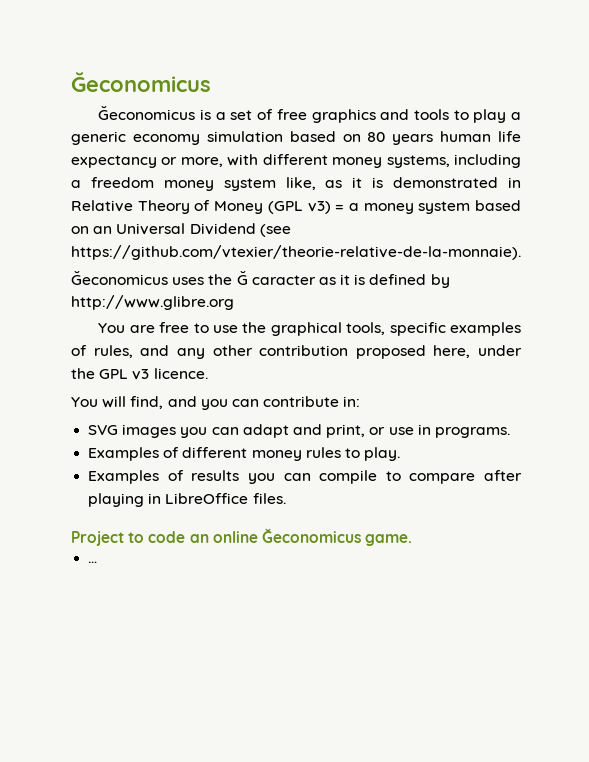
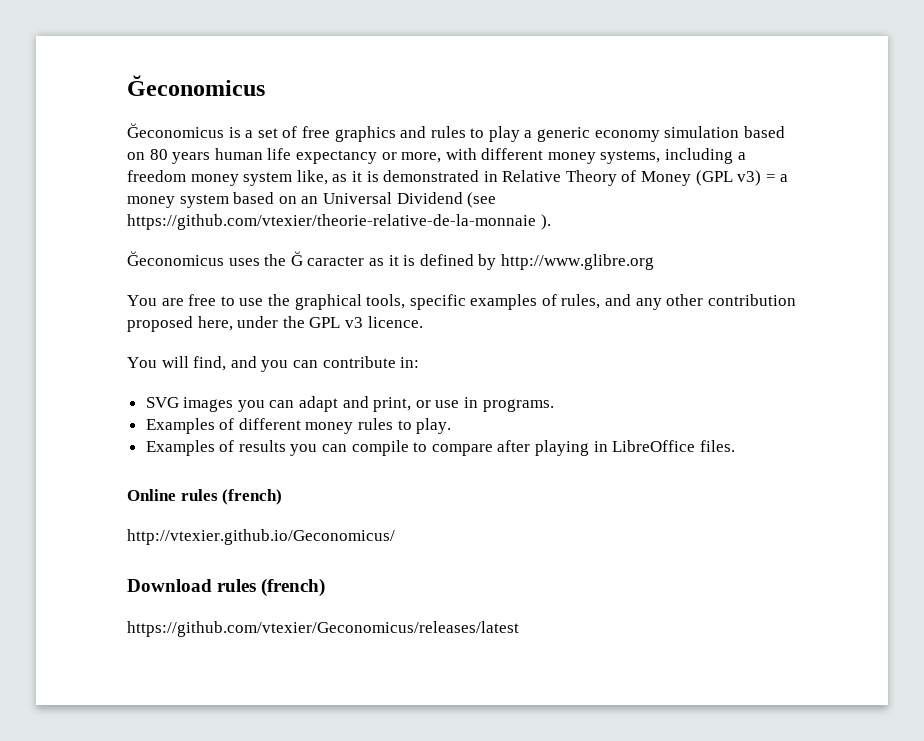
- Ğeconomicus is a set of free graphics and tools to play a generic economy simulation based on 80 years human life expectancy or more, with different money systems, including a freedom money system like, as it is demonstrated in Relative Theory of Money (GPL v3) = a money system based on an Universal Dividend (see https://github.com/vtexier/theorie-relative-de-la-monnaie).
+ Ğeconomicus is a set of free graphics and rules to play a generic economy simulation based on 80 years human life expectancy or more, with different money systems, including a freedom money system like, as it is demonstrated in Relative Theory of Money (GPL v3) = a money system based on an Universal Dividend (see https://github.com/vtexier/theorie-relative-de-la-monnaie ).
- Project to code an online Ğeconomicus game.
- …
+ Online rules (french)
+ http://vtexier.github.io/Geconomicus/
+ Download rules (french)
+ https://github.com/vtexier/Geconomicus/releases/latest

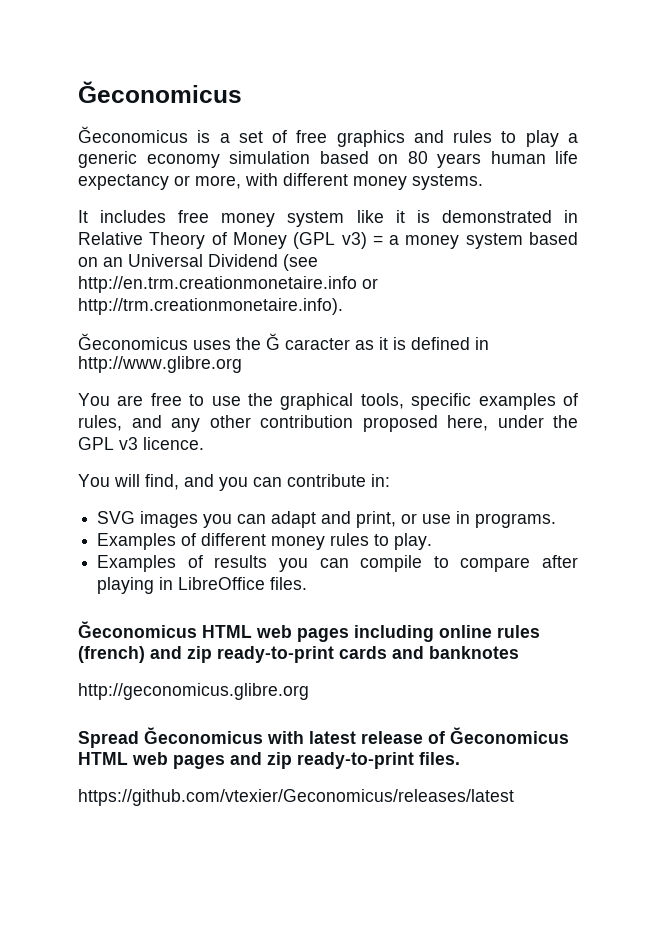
- Ğeconomicus is a set of free graphics and rules to play a generic economy simulation based on 80 years human life expectancy or more, with different money systems, including a freedom money system like, as it is demonstrated in Relative Theory of Money (GPL v3) = a money system based on an Universal Dividend (see https://github.com/vtexier/theorie-relative-de-la-monnaie ).
+ Ğeconomicus is a set of free graphics and rules to play a generic economy simulation based on 80 years human life expectancy or more, with different money systems.
+ It includes free money system like it is demonstrated in Relative Theory of Money (GPL v3) = a money system based on an Universal Dividend (see http://en.trm.creationmonetaire.info or http://trm.creationmonetaire.info).
- Ğeconomicus uses the Ğ caracter as it is defined by http://www.glibre.org
+ Ğeconomicus uses the Ğ caracter as it is defined in http://www.glibre.org
- Online rules (french)
- http://vtexier.github.io/Geconomicus/
- Download rules (french)
+ Ğeconomicus HTML web pages including online rules (french) and zip ready-to-print cards and banknotes
+ http://geconomicus.glibre.org
+ Spread Ğeconomicus with latest release of Ğeconomicus HTML web pages and zip ready-to-print files.

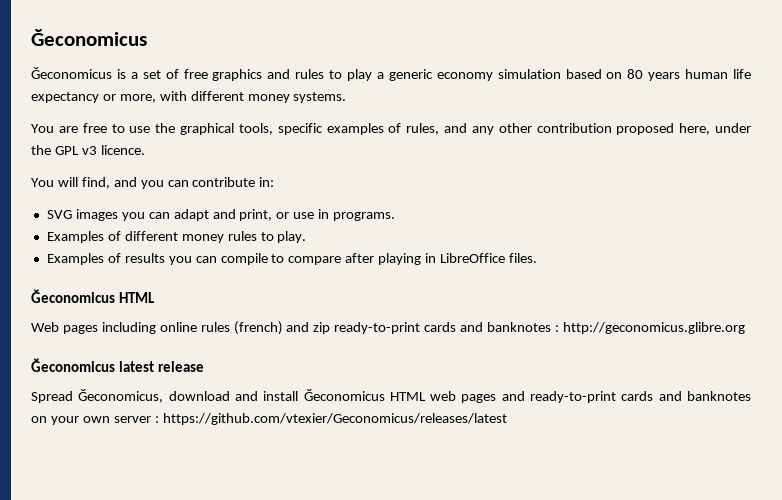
- It includes free money system like it is demonstrated in Relative Theory of Money (GPL v3) = a money system based on an Universal Dividend (see http://en.trm.creationmonetaire.info or http://trm.creationmonetaire.info).
- Ğeconomicus uses the Ğ caracter as it is defined in http://www.glibre.org
  Examples of results you can compile to compare after playing in LibreOffice files.
- Ğeconomicus HTML web pages including online rules (french) and zip ready-to-print cards and banknotes
- http://geconomicus.glibre.org
+ Ğeconomicus HTML
+ Web pages including online rules (french) and zip ready-to-print cards and banknotes : http://geconomicus.glibre.org
- Spread Ğeconomicus with latest release of Ğeconomicus HTML web pages and zip ready-to-print files.
- https://github.com/vtexier/Geconomicus/releases/latest
+ Ğeconomicus latest release
+ Spread Ğeconomicus, download and install Ğeconomicus HTML web pages and ready-to-print cards and banknotes on your own server : https://github.com/vtexier/Geconomicus/releases/latest

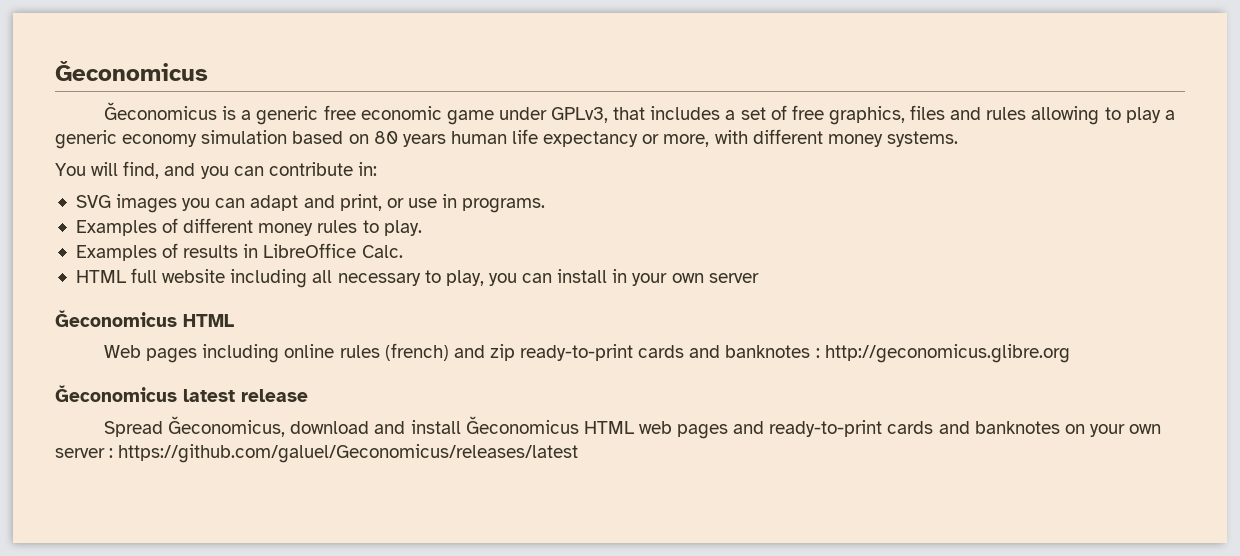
- Ğeconomicus is a set of free graphics and rules to play a generic economy simulation based on 80 years human life expectancy or more, with different money systems.
+ Ğeconomicus is a generic free economic game under GPLv3, that includes a set of free graphics, files and rules allowing to play a generic economy simulation based on 80 years human life expectancy or more, with different money systems.
- You are free to use the graphical tools, specific examples of rules, and any other contribution proposed here, under the GPL v3 licence.
- Examples of results you can compile to compare after playing in LibreOffice files.
+ Examples of results in LibreOffice Calc.
+ HTML full website including all necessary to play, you can install in your own server
- Spread Ğeconomicus, download and install Ğeconomicus HTML web pages and ready-to-print cards and banknotes on your own server : https://github.com/vtexier/Geconomicus/releases/latest
+ Spread Ğeconomicus, download and install Ğeconomicus HTML web pages and ready-to-print cards and banknotes on your own server : https://github.com/galuel/Geconomicus/releases/latest

